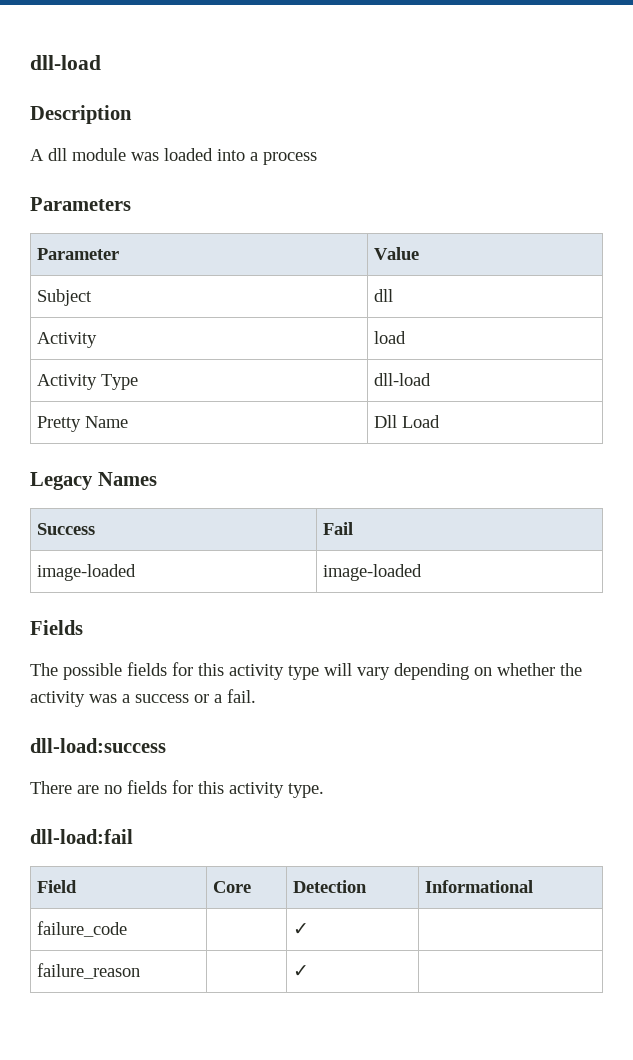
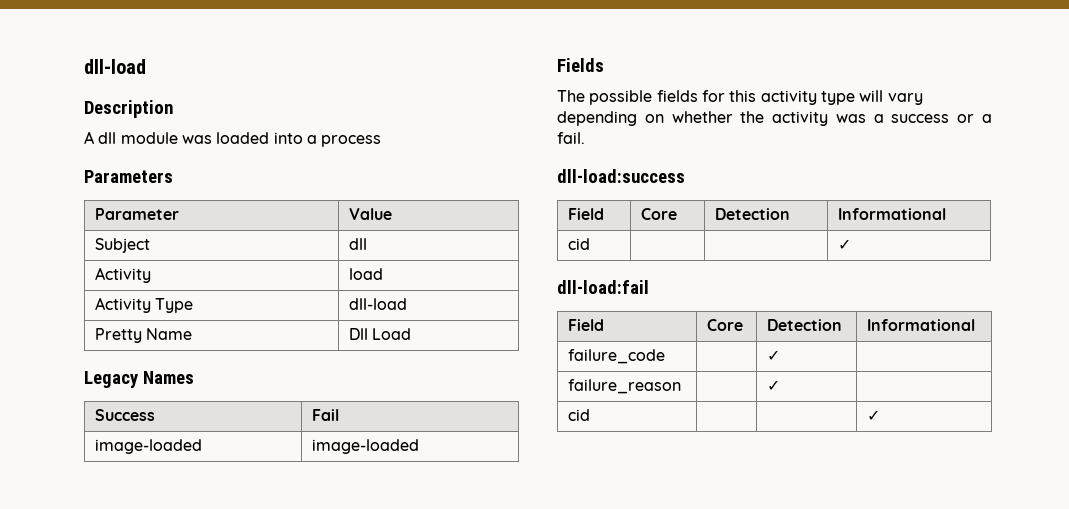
  dll-load:success
- There are no fields for this activity type.
+ Field | Core | Detection | Informational
+ cid | | | ✓
  failure_reason | | ✓ |
+ cid | | | ✓

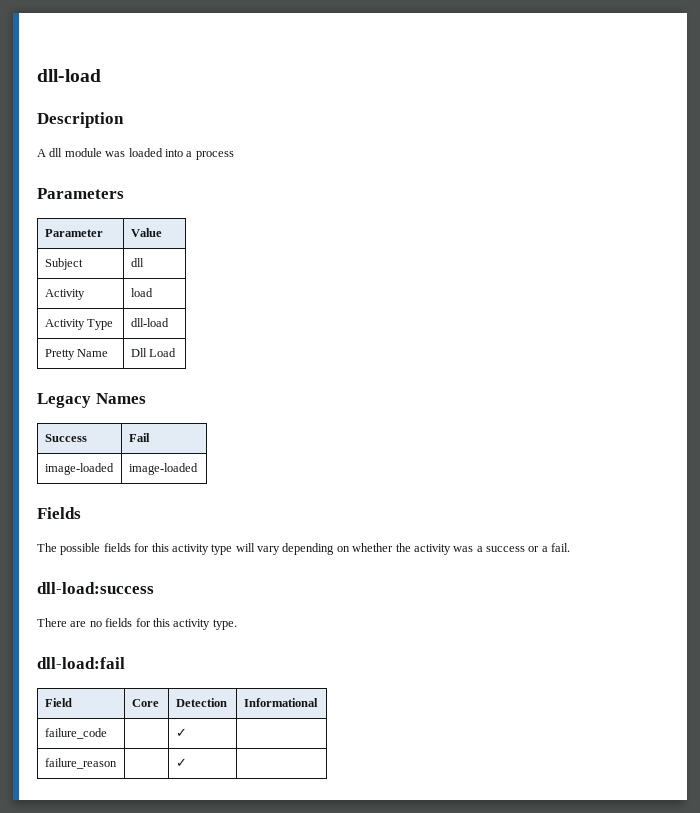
  dll-load:success
- Field | Core | Detection | Informational
- cid | | | ✓
+ There are no fields for this activity type.
  failure_reason | | ✓ |
- cid | | | ✓

